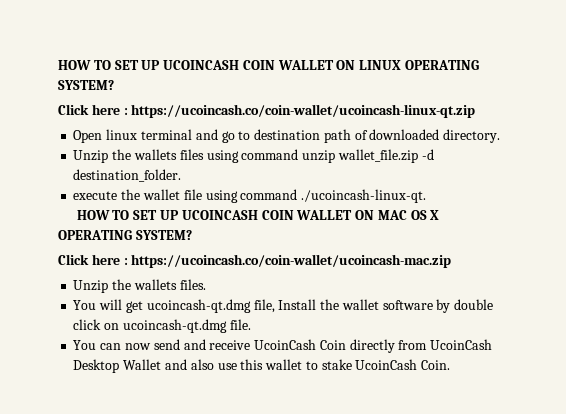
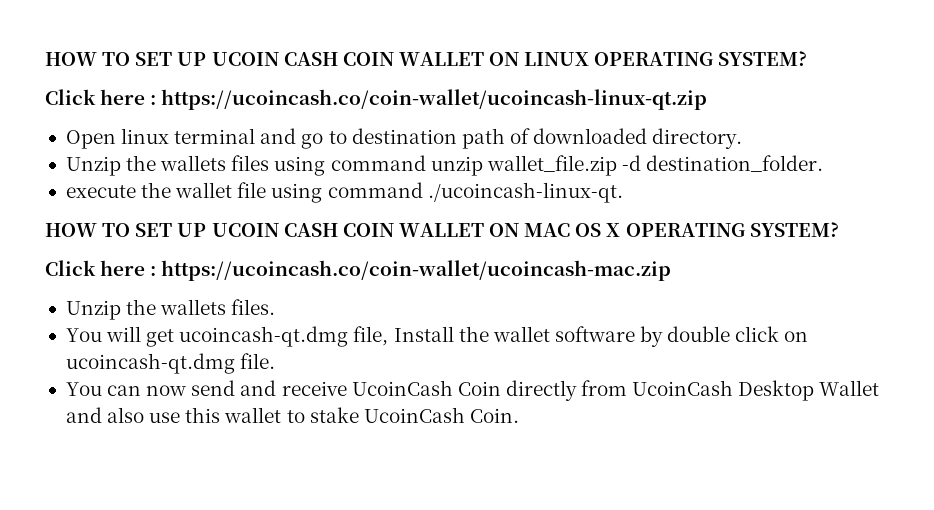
- HOW TO SET UP UCOINCASH COIN WALLET ON LINUX OPERATING SYSTEM?
+ HOW TO SET UP UCOIN CASH COIN WALLET ON LINUX OPERATING SYSTEM?
- HOW TO SET UP UCOINCASH COIN WALLET ON MAC OS X OPERATING SYSTEM?
+ HOW TO SET UP UCOIN CASH COIN WALLET ON MAC OS X OPERATING SYSTEM?

